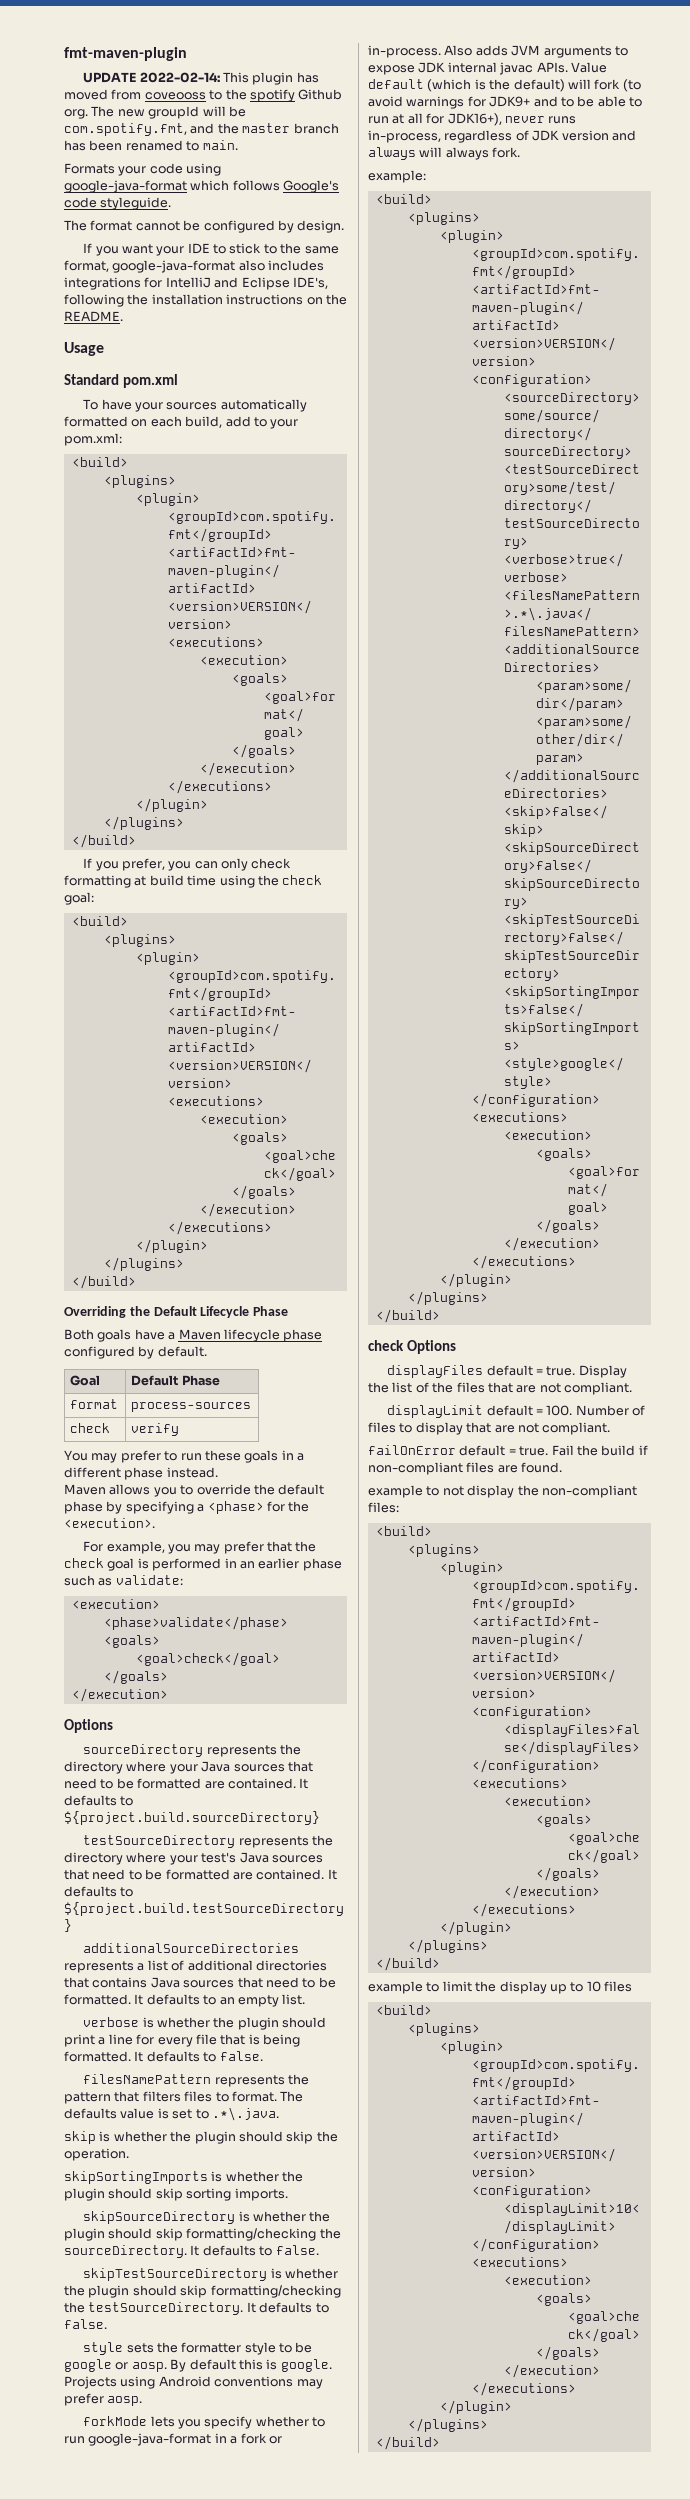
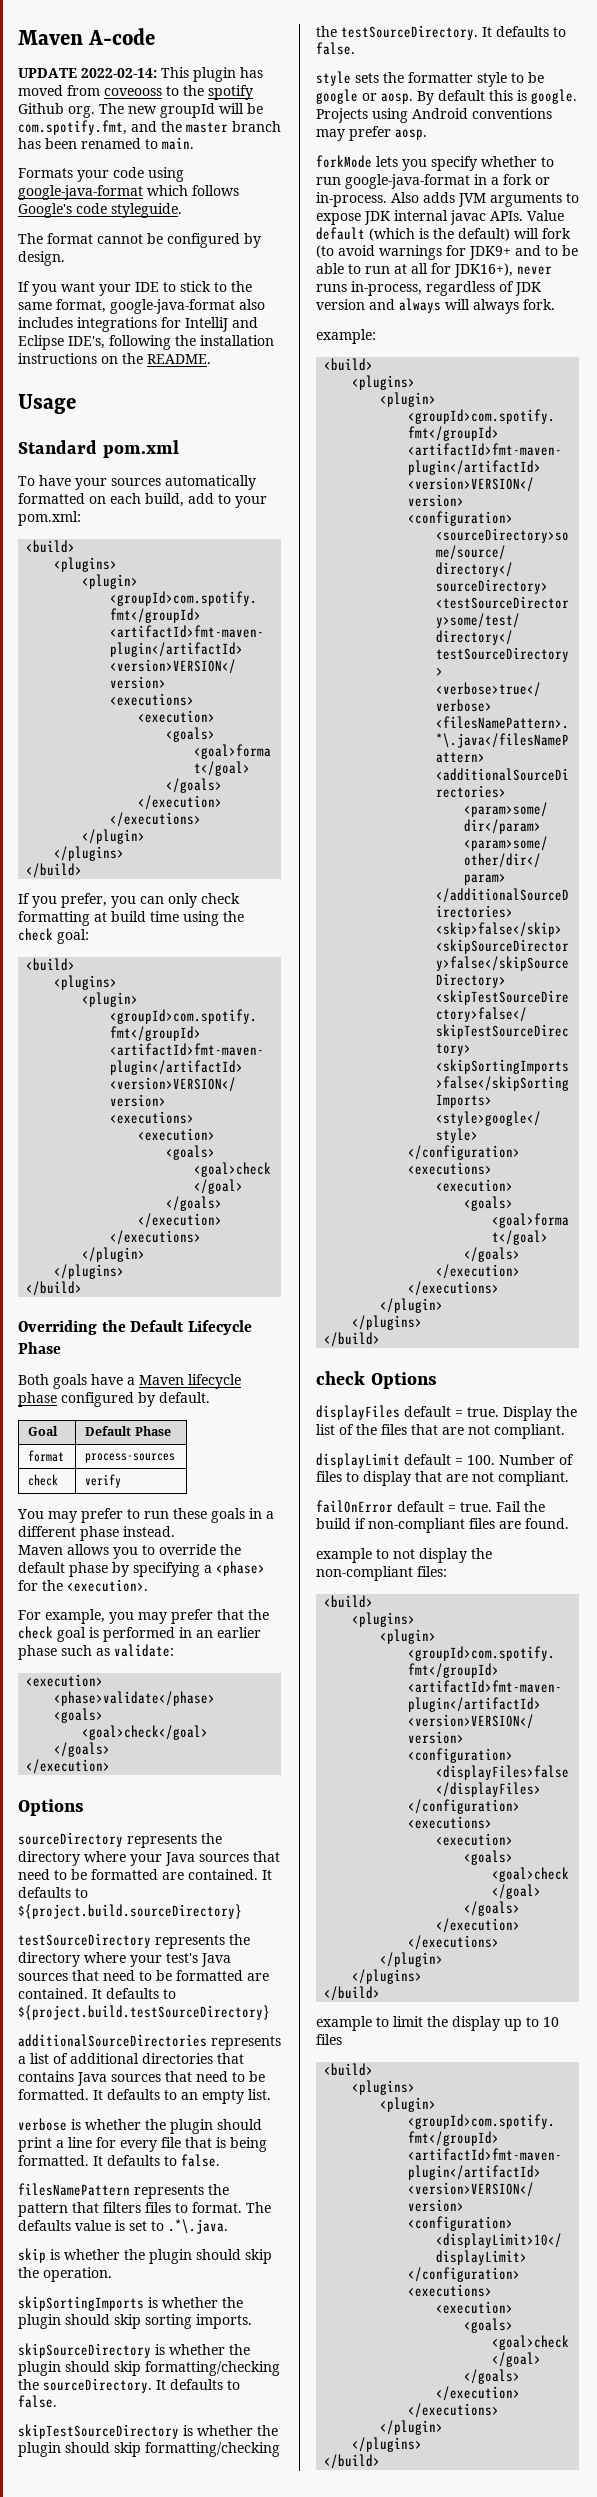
- fmt-maven-plugin
+ Maven A-code

